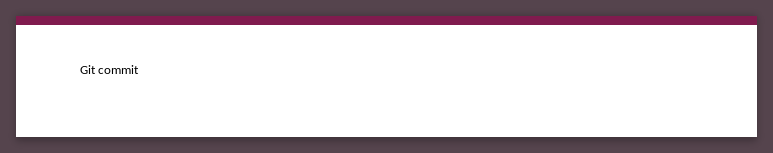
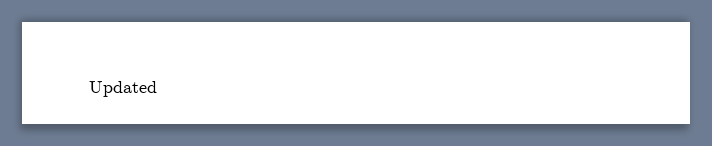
- Git commit
+ Updated

